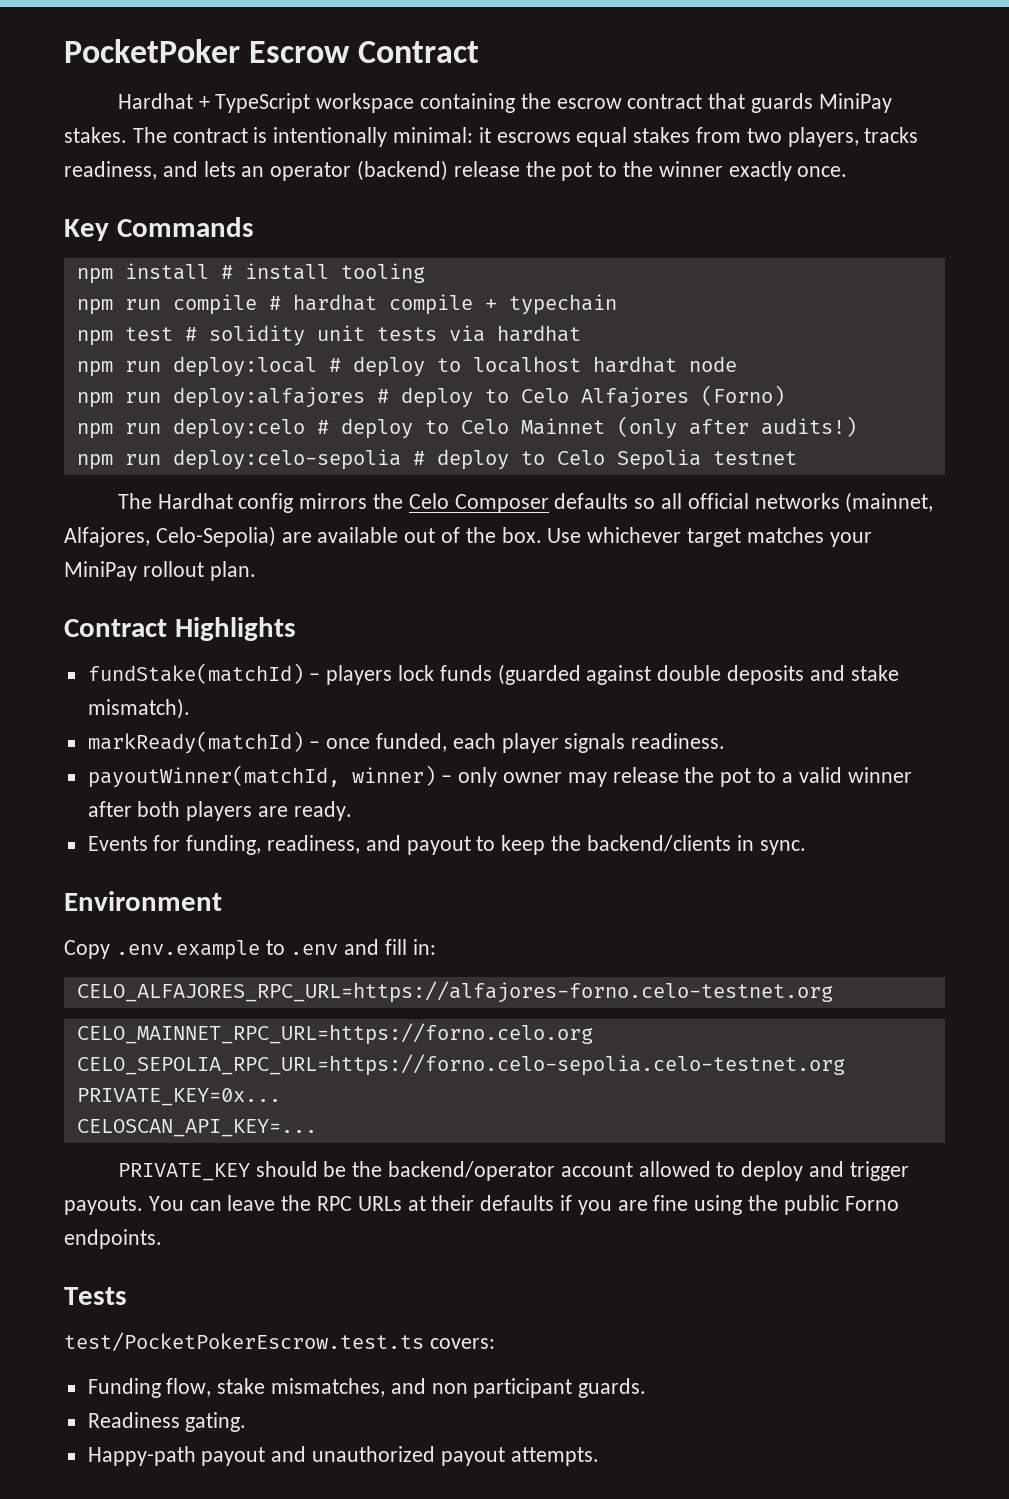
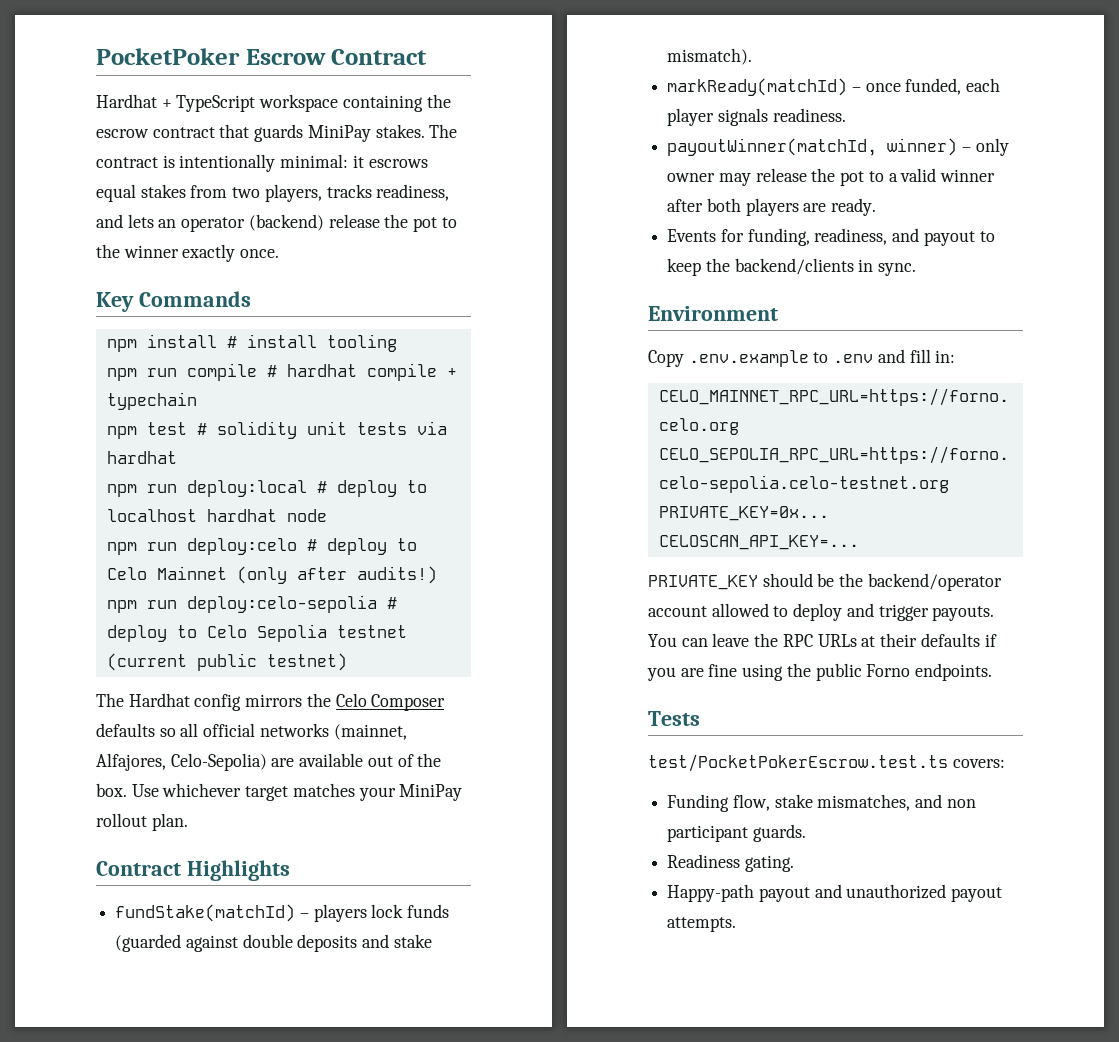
- npm run deploy:alfajores # deploy to Celo Alfajores (Forno)
- npm run deploy:celo-sepolia # deploy to Celo Sepolia testnet
+ npm run deploy:celo-sepolia # deploy to Celo Sepolia testnet (current public testnet)
- CELO_ALFAJORES_RPC_URL=https://alfajores-forno.celo-testnet.org

